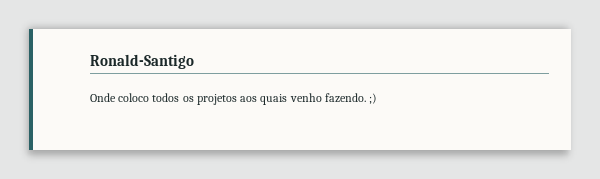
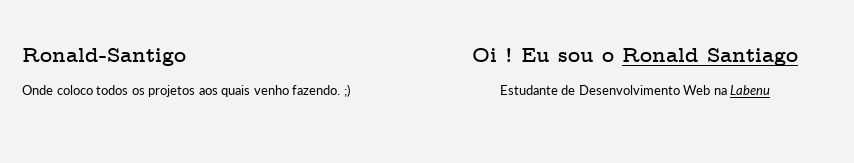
+ Oi ! Eu sou o Ronald Santiago
+ Estudante de Desenvolvimento Web na Labenu

